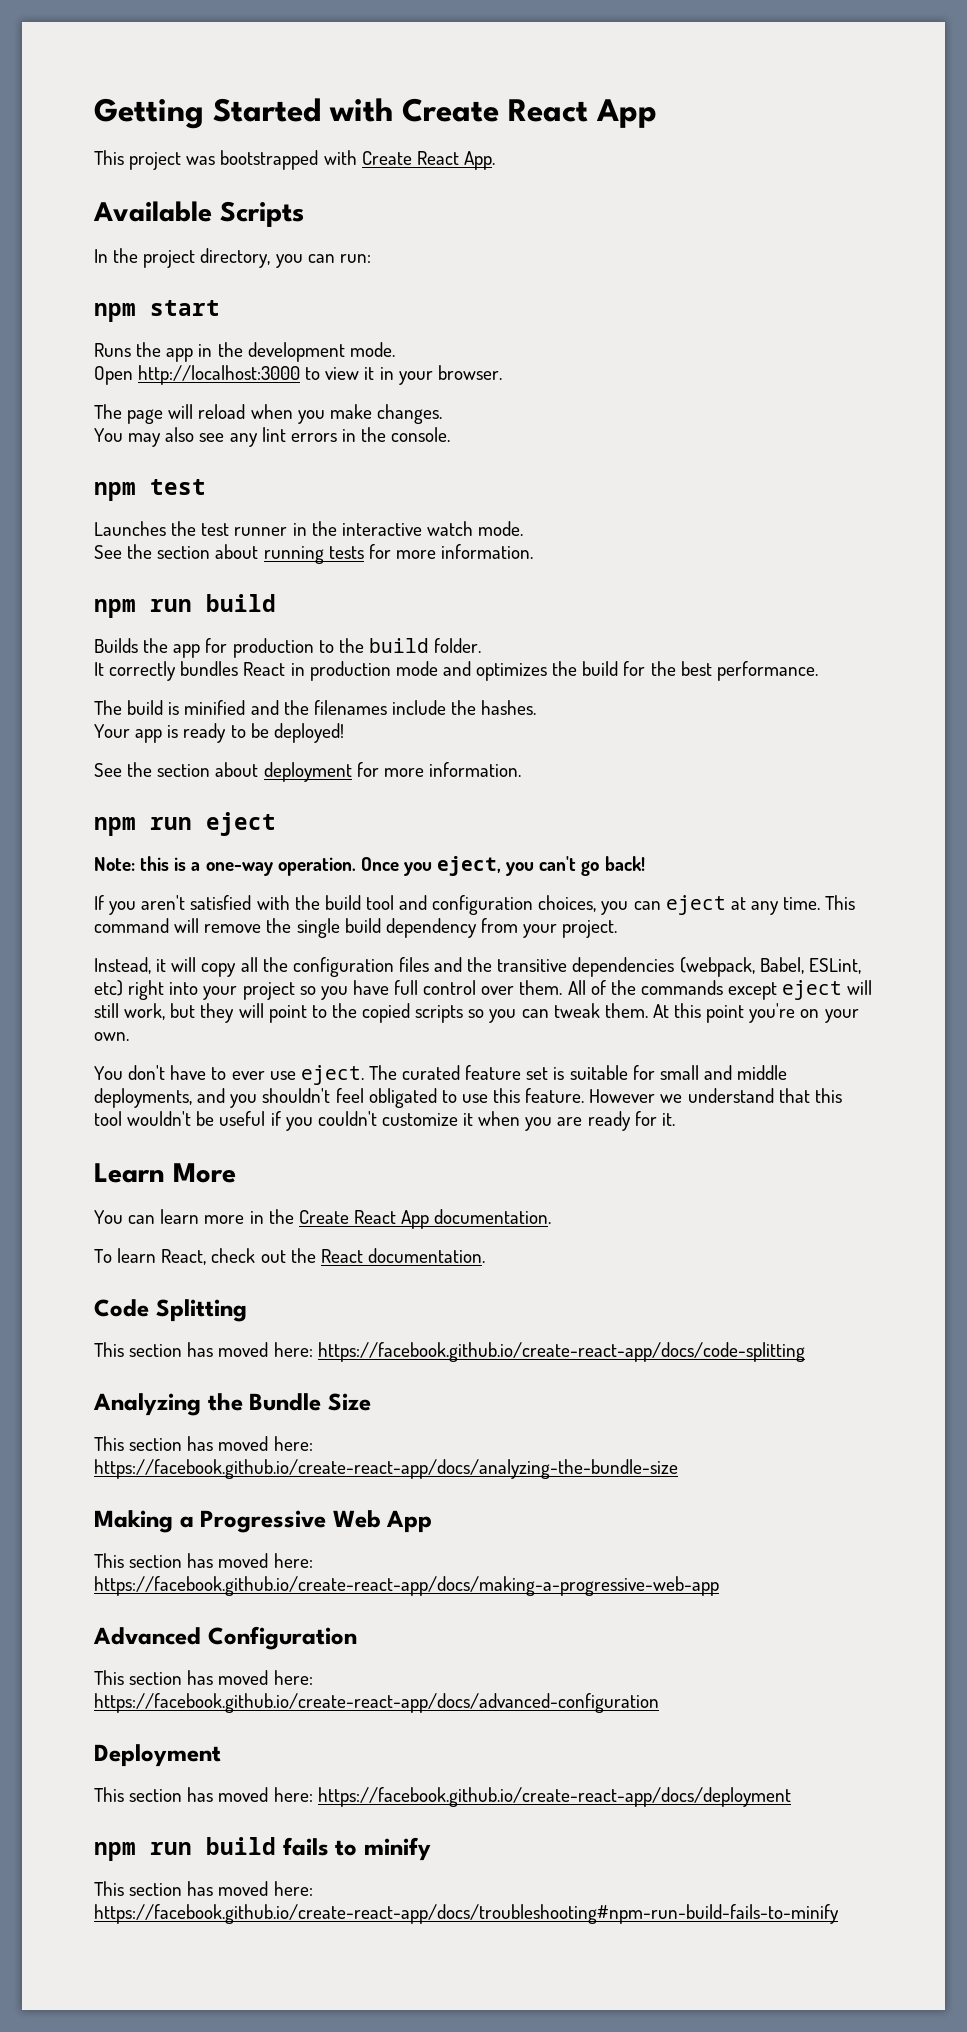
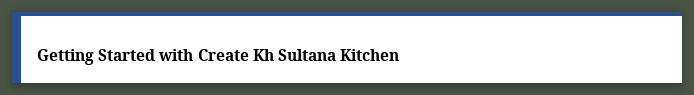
- Getting Started with Create React App
- This project was bootstrapped with Create React App.
- Available Scripts
- In the project directory, you can run:
- npm start
- Runs the app in the development mode.
- Open http://localhost:3000 to view it in your browser.
- The page will reload when you make changes.
- You may also see any lint errors in the console.
- npm test
- Launches the test runner in the interactive watch mode.
- See the section about running tests for more information.
- npm run build
- Builds the app for production to the build folder.
- It correctly bundles React in production mode and optimizes the build for the best performance.
- The build is minified and the filenames include the hashes.
- Your app is ready to be deployed!
- See the section about deployment for more information.
- npm run eject
- Note: this is a one-way operation. Once you eject, you can't go back!
- If you aren't satisfied with the build tool and configuration choices, you can eject at any time. This command will remove the single build dependency from your project.
- Instead, it will copy all the configuration files and the transitive dependencies (webpack, Babel, ESLint, etc) right into your project so you have full control over them. All of the commands except eject will still work, but they will point to the copied scripts so you can tweak them. At this point you're on your own.
- You don't have to ever use eject. The curated feature set is suitable for small and middle deployments, and you shouldn't feel obligated to use this feature. However we understand that this tool wouldn't be useful if you couldn't customize it when you are ready for it.
- Learn More
- You can learn more in the Create React App documentation.
- To learn React, check out the React documentation.
- Code Splitting
- This section has moved here: https://facebook.github.io/create-react-app/docs/code-splitting
- Analyzing the Bundle Size
- This section has moved here: https://facebook.github.io/create-react-app/docs/analyzing-the-bundle-size
- Making a Progressive Web App
- This section has moved here: https://facebook.github.io/create-react-app/docs/making-a-progressive-web-app
- Advanced Configuration
- This section has moved here: https://facebook.github.io/create-react-app/docs/advanced-configuration
- Deployment
- This section has moved here: https://facebook.github.io/create-react-app/docs/deployment
- npm run build fails to minify
- This section has moved here: https://facebook.github.io/create-react-app/docs/troubleshooting#npm-run-build-fails-to-minify
+ Getting Started with Create Kh Sultana Kitchen

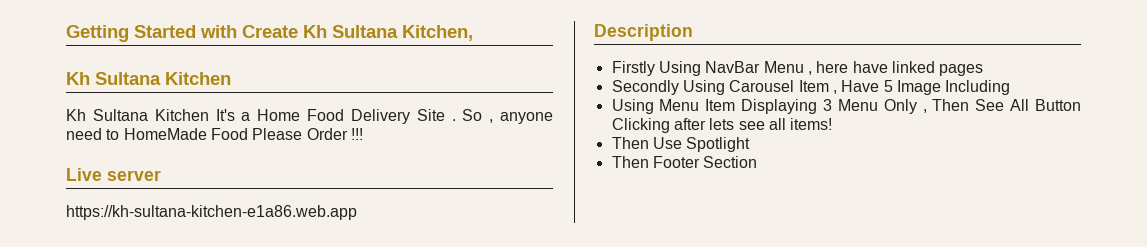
- Getting Started with Create Kh Sultana Kitchen
+ Getting Started with Create Kh Sultana Kitchen,
+ Kh Sultana Kitchen
+ Kh Sultana Kitchen It's a Home Food Delivery Site . So , anyone need to HomeMade Food Please Order !!!
+ Live server
+ https://kh-sultana-kitchen-e1a86.web.app
+ Description
+ Firstly Using NavBar Menu , here have linked pages
+ Secondly Using Carousel Item , Have 5 Image Including
+ Using Menu Item Displaying 3 Menu Only , Then See All Button Clicking after lets see all items!
+ Then Use Spotlight
+ Then Footer Section

